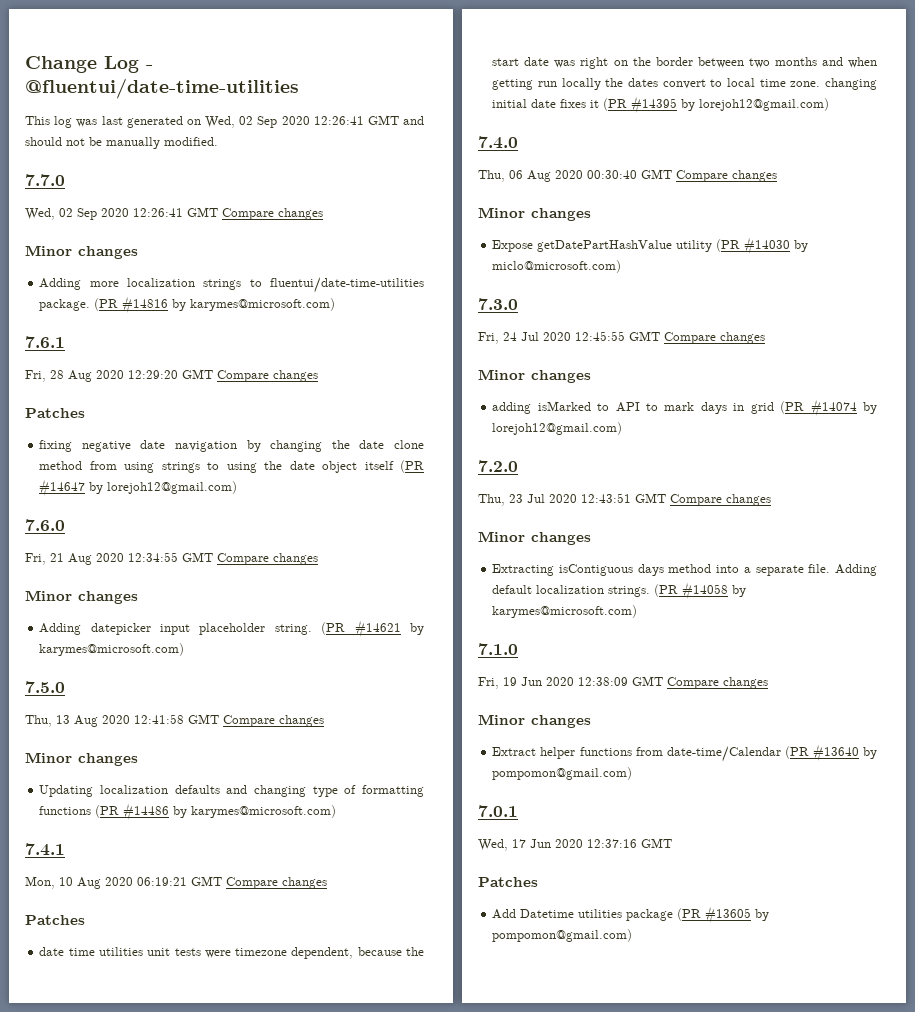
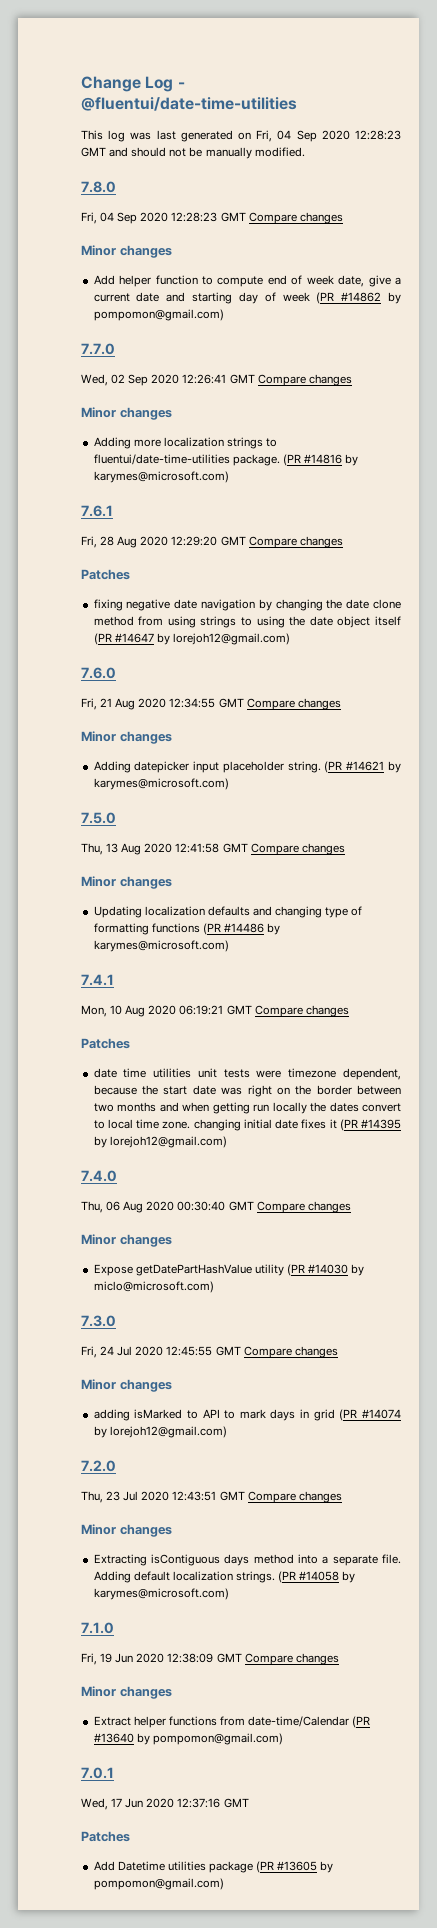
- This log was last generated on Wed, 02 Sep 2020 12:26:41 GMT and should not be manually modified.
+ This log was last generated on Fri, 04 Sep 2020 12:28:23 GMT and should not be manually modified.
+ 7.8.0
+ Fri, 04 Sep 2020 12:28:23 GMT Compare changes
+ Minor changes
+ Add helper function to compute end of week date, give a current date and starting day of week (PR #14862 by pompomon@gmail.com)

